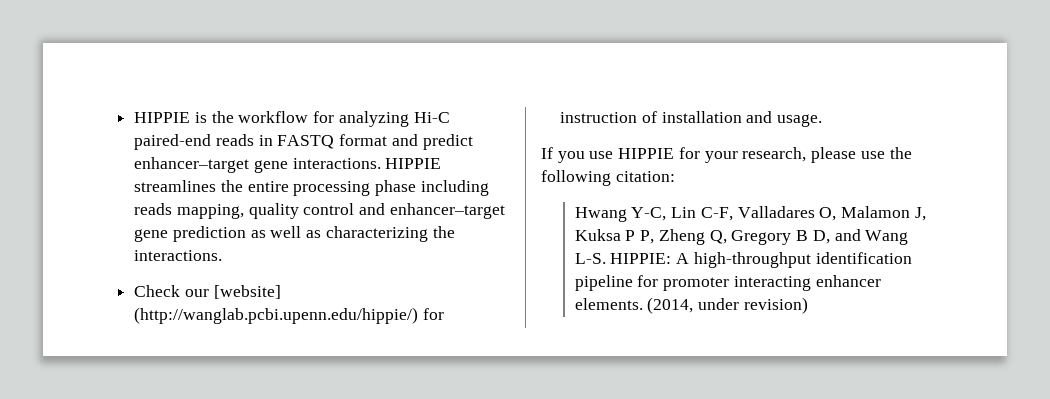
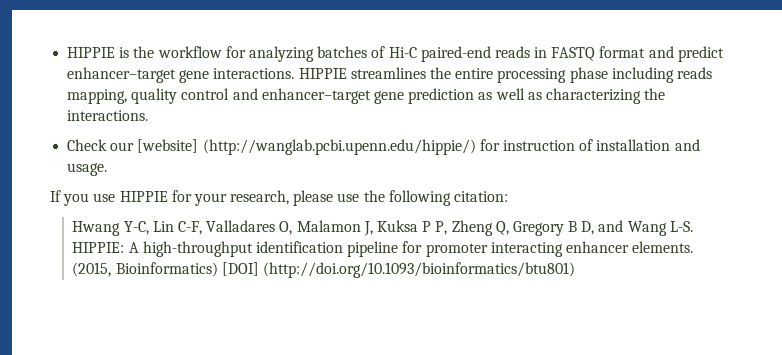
- HIPPIE is the workflow for analyzing Hi-C paired-end reads in FASTQ format and predict enhancer–target gene interactions.
+ HIPPIE is the workflow for analyzing batches of Hi-C paired-end reads in FASTQ format and predict enhancer–target gene interactions.
- (2014, under revision)
+ (2015, Bioinformatics) [DOI] (http://doi.org/10.1093/bioinformatics/btu801)

